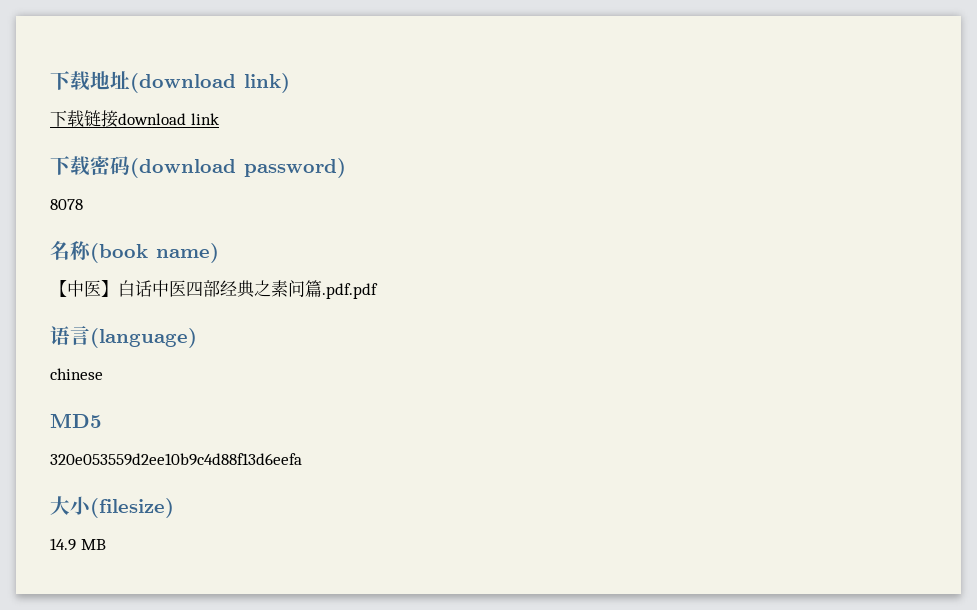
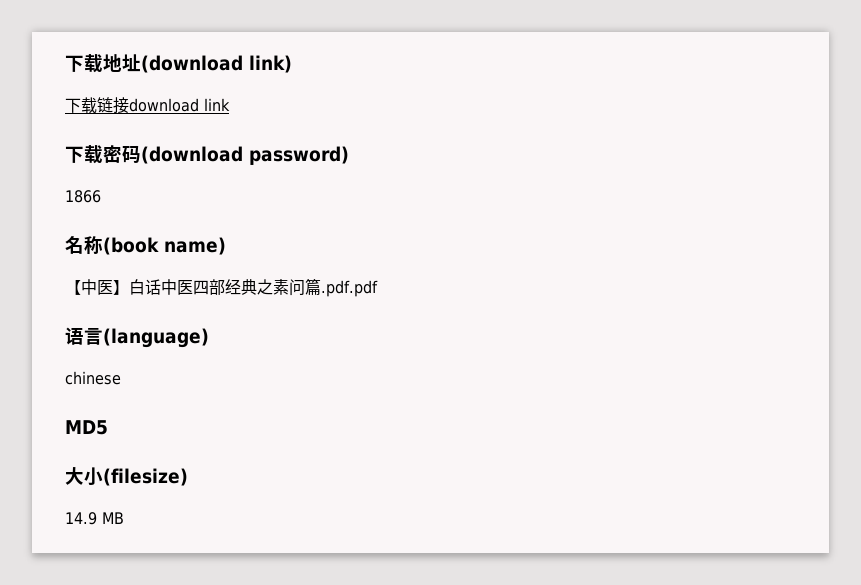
- 8078
+ 1866
- 320e053559d2ee10b9c4d88f13d6eefa

